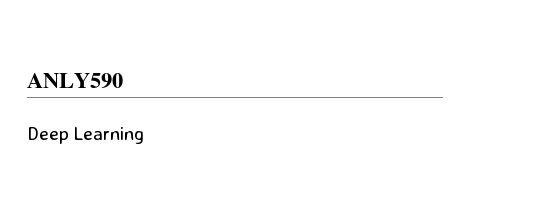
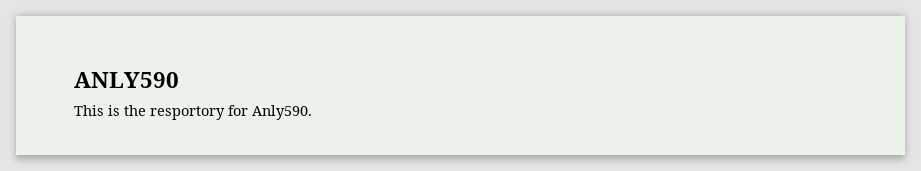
- Deep Learning
+ This is the resportory for Anly590.

